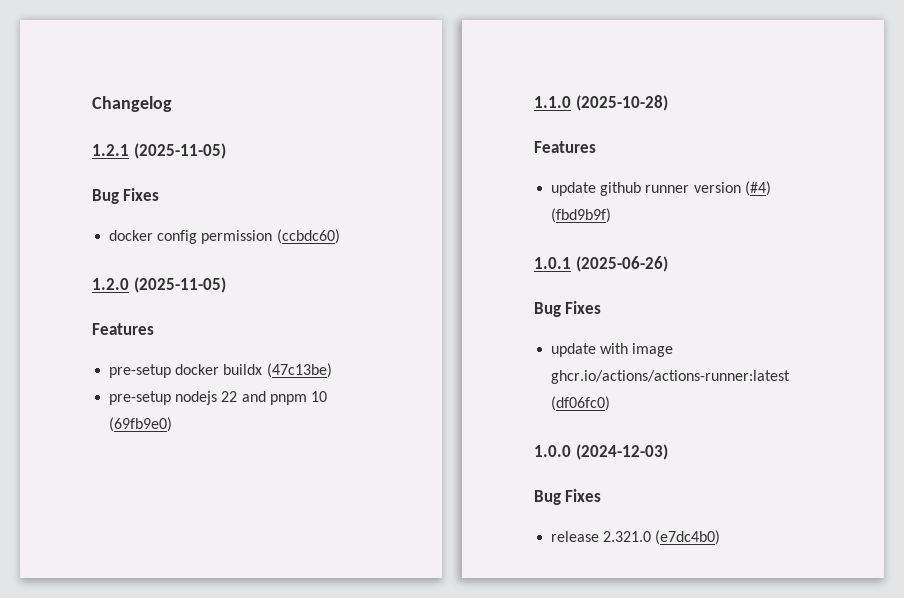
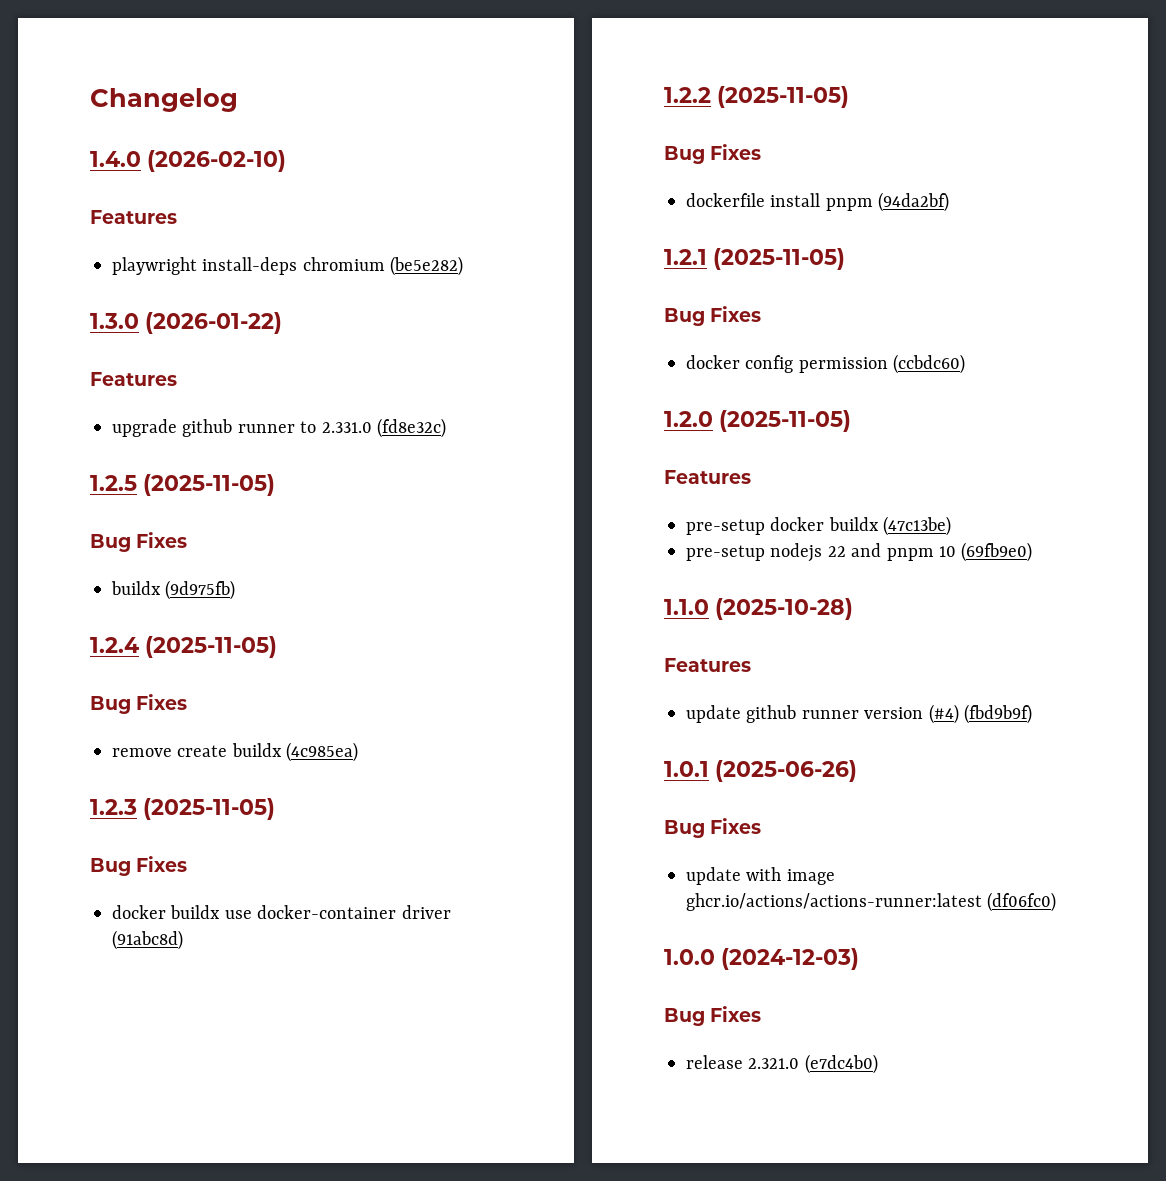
+ 1.4.0 (2026-02-10)
+ Features
+ playwright install-deps chromium (be5e282)
+ 1.3.0 (2026-01-22)
+ Features
+ upgrade github runner to 2.331.0 (fd8e32c)
+ 1.2.5 (2025-11-05)
+ Bug Fixes
+ buildx (9d975fb)
+ 1.2.4 (2025-11-05)
+ Bug Fixes
+ remove create buildx (4c985ea)
+ 1.2.3 (2025-11-05)
+ Bug Fixes
+ docker buildx use docker-container driver (91abc8d)
+ 1.2.2 (2025-11-05)
+ Bug Fixes
+ dockerfile install pnpm (94da2bf)

